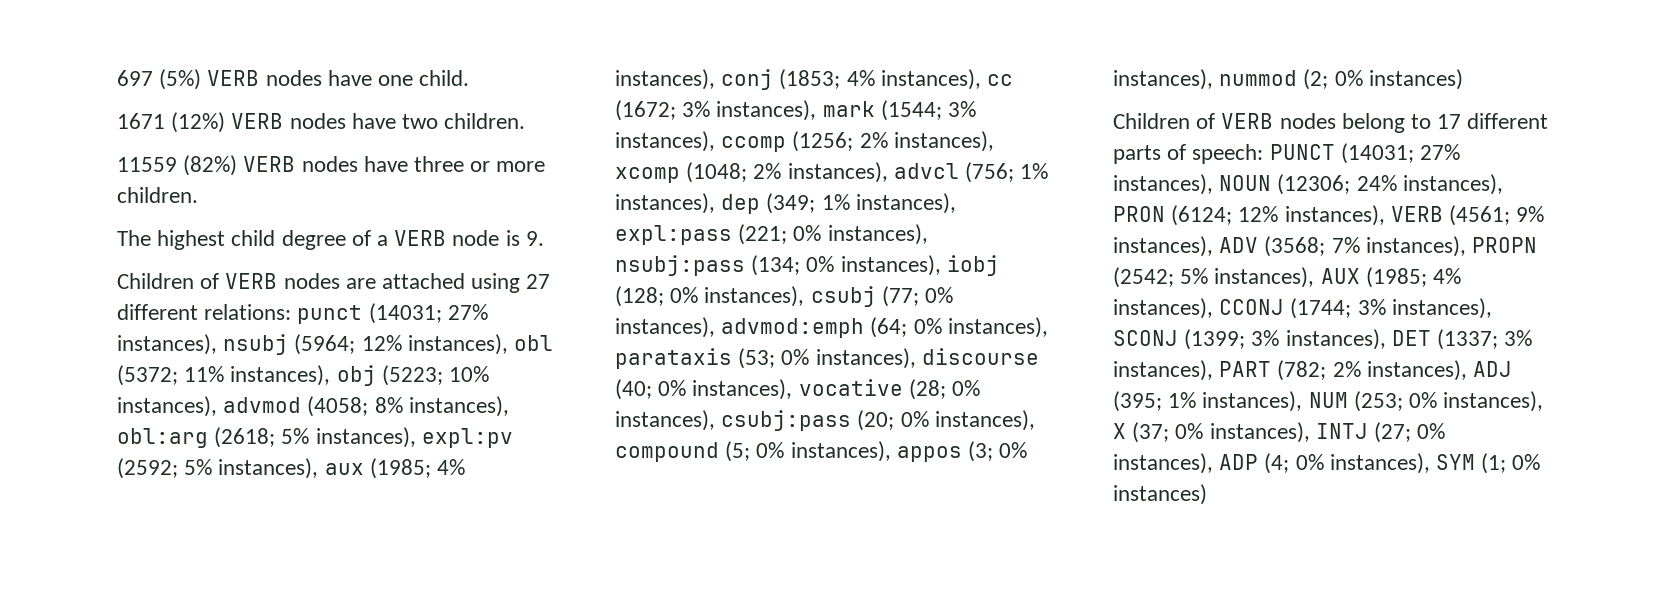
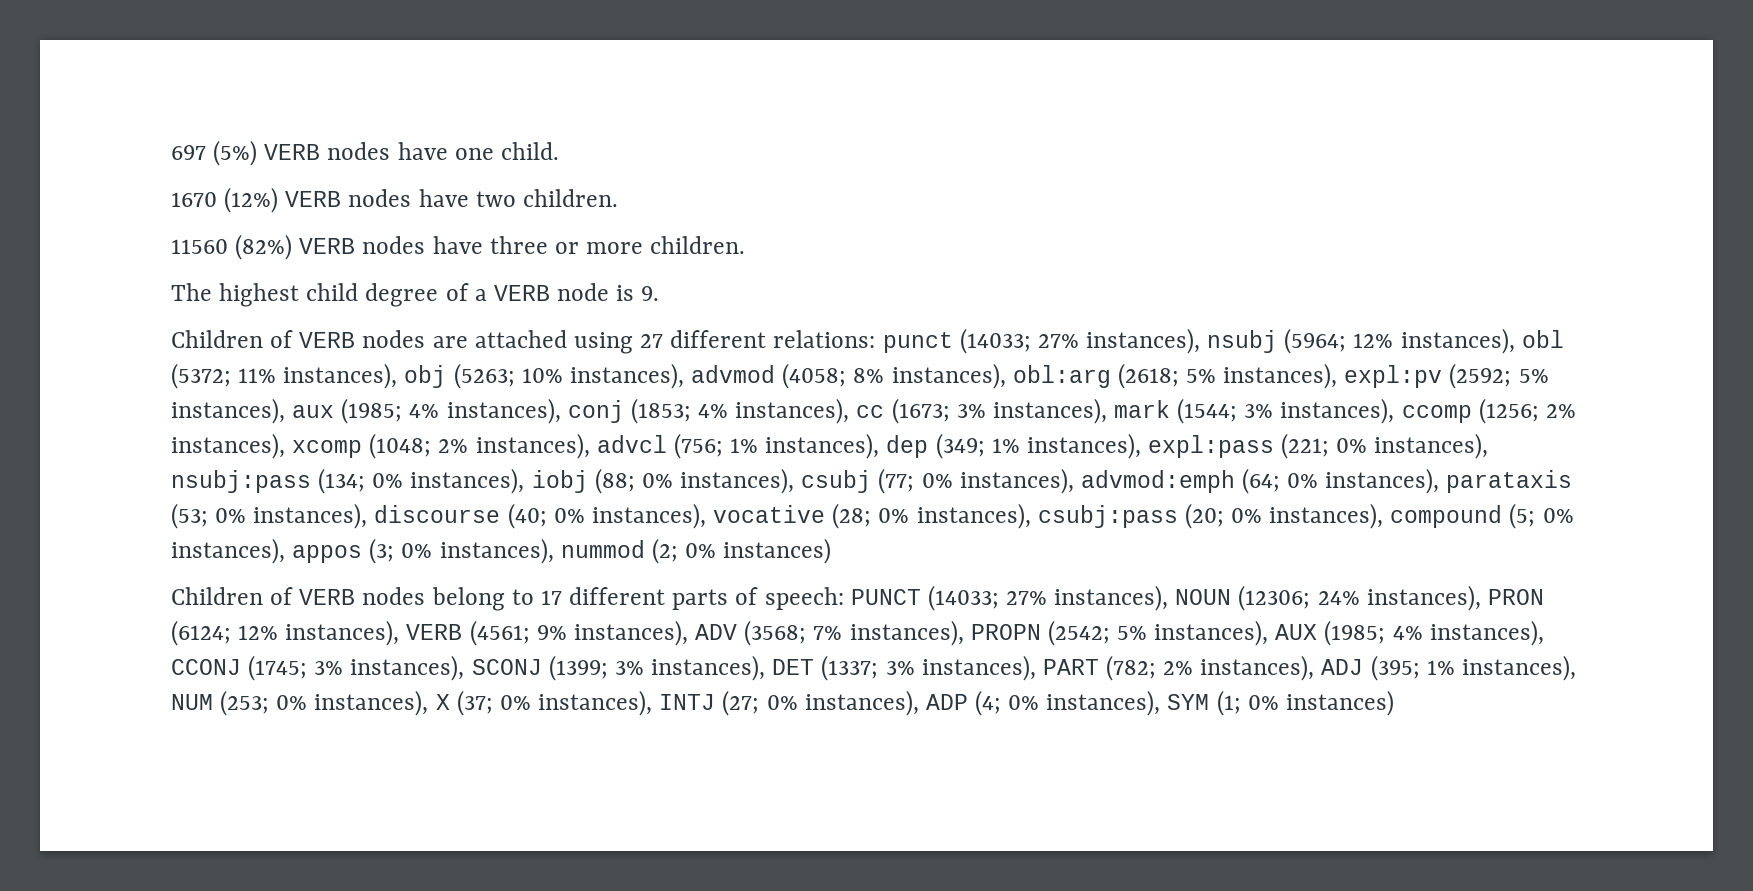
- 1671 (12%) VERB nodes have two children.
+ 1670 (12%) VERB nodes have two children.
- 11559 (82%) VERB nodes have three or more children.
+ 11560 (82%) VERB nodes have three or more children.
- punct (14031;
+ punct (14033;
- 11% instances), obj (5223;
+ 11% instances), obj (5263;
- 4% instances), cc (1672;
+ 4% instances), cc (1673;
- 0% instances), iobj (128;
+ 0% instances), iobj (88;
- PUNCT (14031;
+ PUNCT (14033;
- 4% instances), CCONJ (1744;
+ 4% instances), CCONJ (1745;

